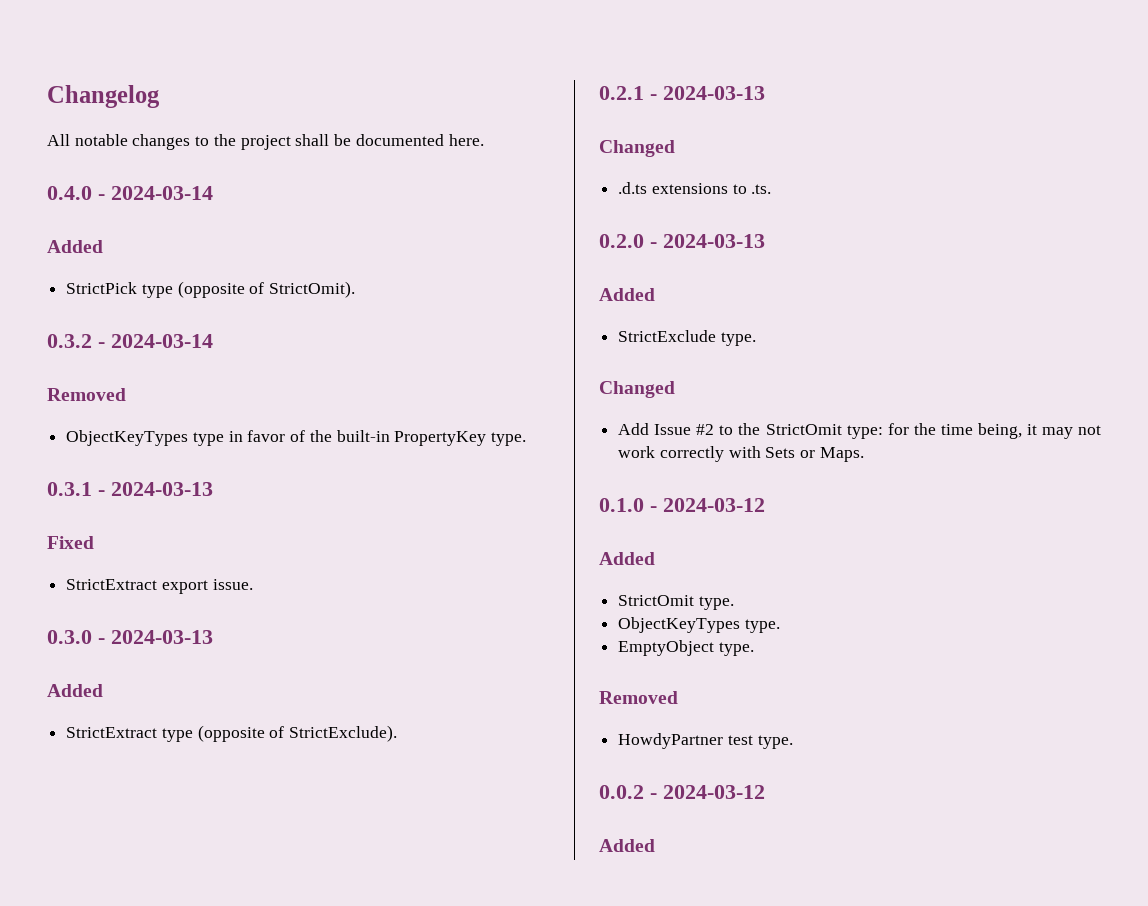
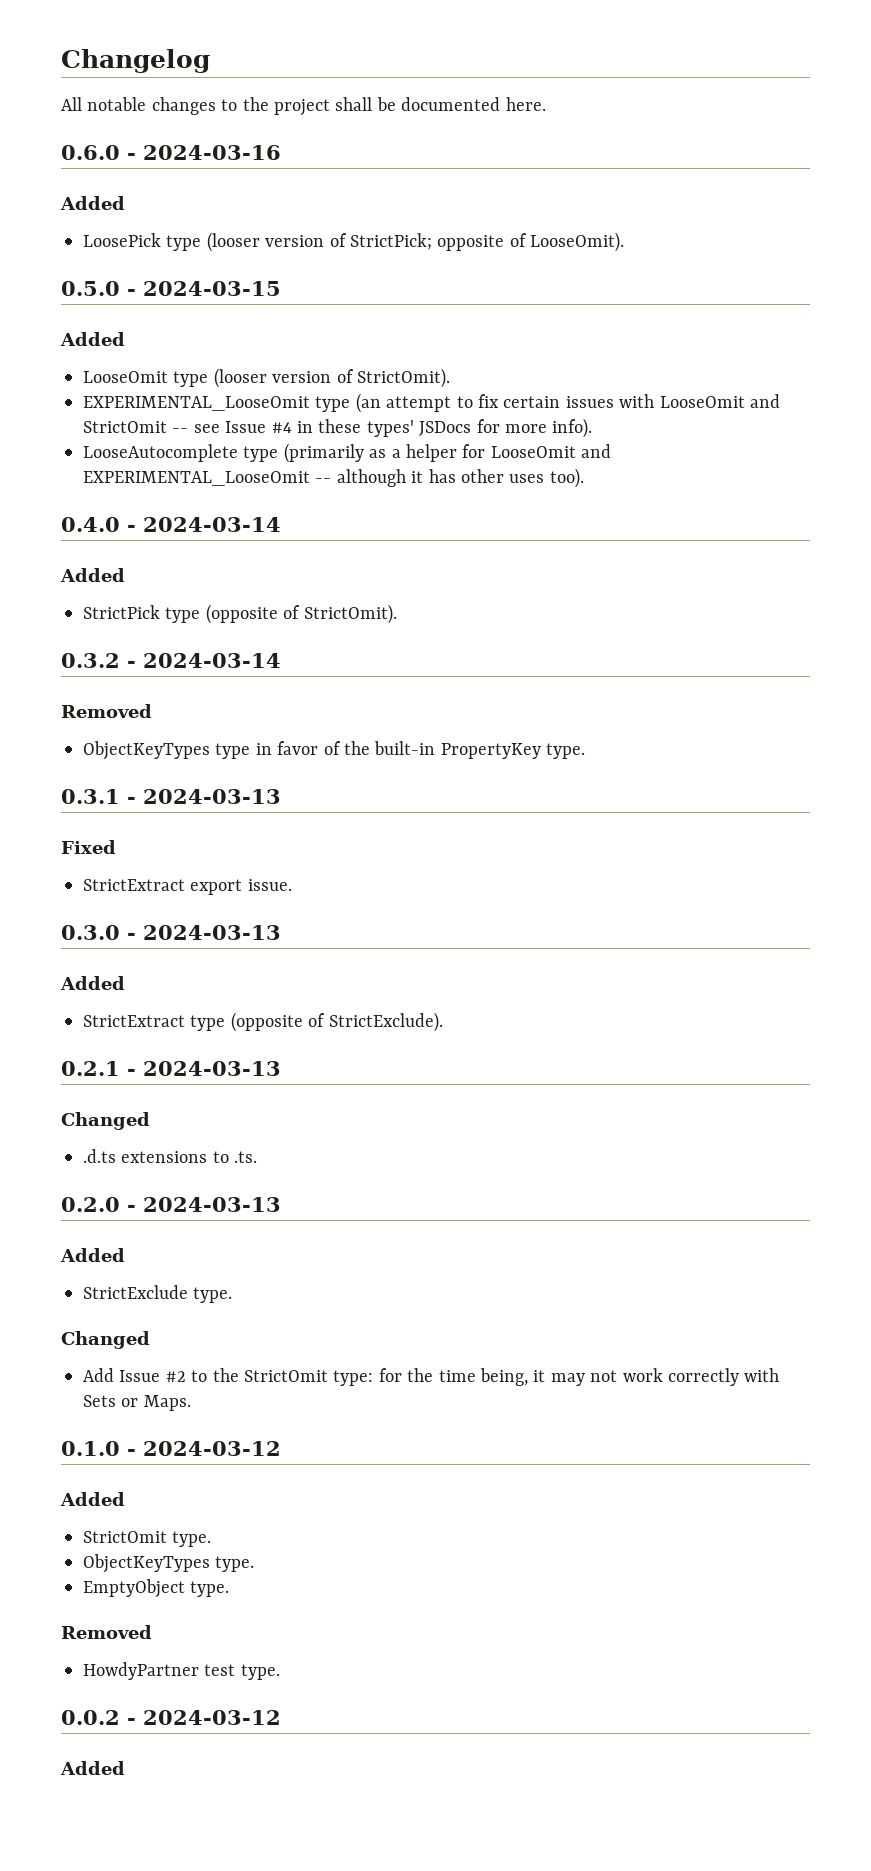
+ 0.6.0 - 2024-03-16
+ Added
+ LoosePick type (looser version of StrictPick; opposite of LooseOmit).
+ 0.5.0 - 2024-03-15
+ Added
+ LooseOmit type (looser version of StrictOmit).
+ EXPERIMENTAL_LooseOmit type (an attempt to fix certain issues with LooseOmit and StrictOmit -- see Issue #4 in these types' JSDocs for more info).
+ LooseAutocomplete type (primarily as a helper for LooseOmit and EXPERIMENTAL_LooseOmit -- although it has other uses too).

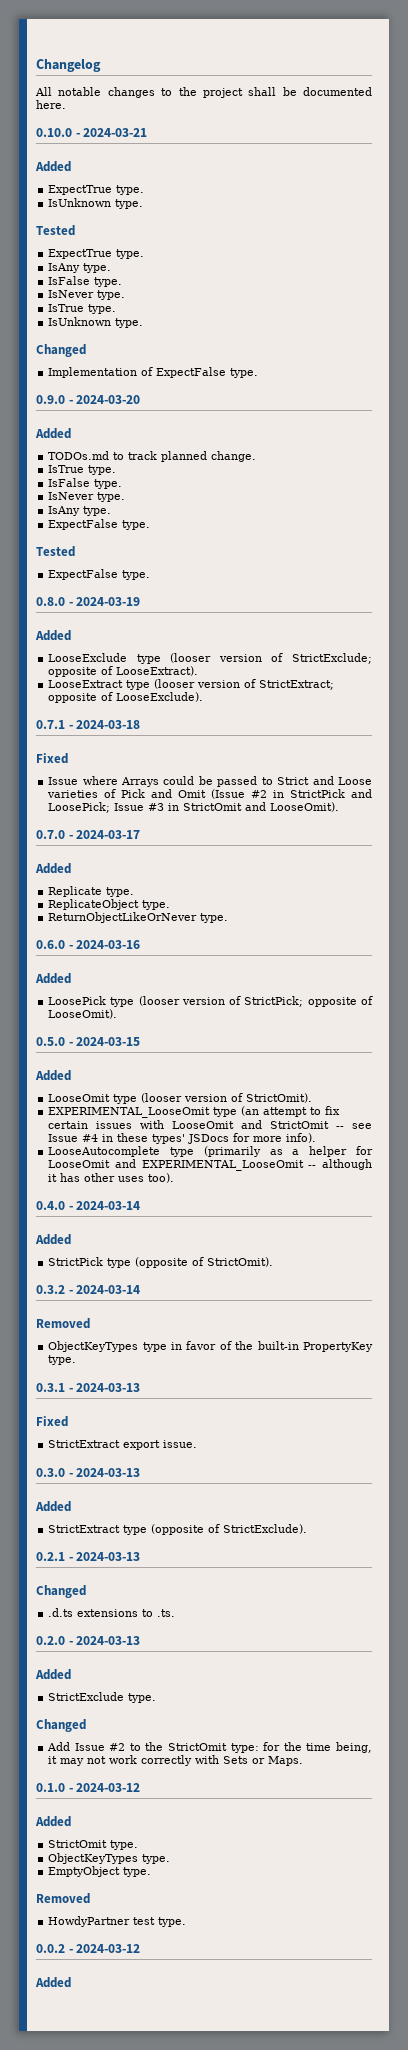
+ 0.10.0 - 2024-03-21
+ Added
+ ExpectTrue type.
+ IsUnknown type.
+ Tested
+ ExpectTrue type.
+ IsAny type.
+ IsFalse type.
+ IsNever type.
+ IsTrue type.
+ IsUnknown type.
+ Changed
+ Implementation of ExpectFalse type.
+ 0.9.0 - 2024-03-20
+ Added
+ TODOs.md to track planned change.
+ IsTrue type.
+ IsFalse type.
+ IsNever type.
+ IsAny type.
+ ExpectFalse type.
+ Tested
+ ExpectFalse type.
+ 0.8.0 - 2024-03-19
+ Added
+ LooseExclude type (looser version of StrictExclude; opposite of LooseExtract).
+ LooseExtract type (looser version of StrictExtract; opposite of LooseExclude).
+ 0.7.1 - 2024-03-18
+ Fixed
+ Issue where Arrays could be passed to Strict and Loose varieties of Pick and Omit (Issue #2 in StrictPick and LoosePick; Issue #3 in StrictOmit and LooseOmit).
+ 0.7.0 - 2024-03-17
+ Added
+ Replicate type.
+ ReplicateObject type.
+ ReturnObjectLikeOrNever type.

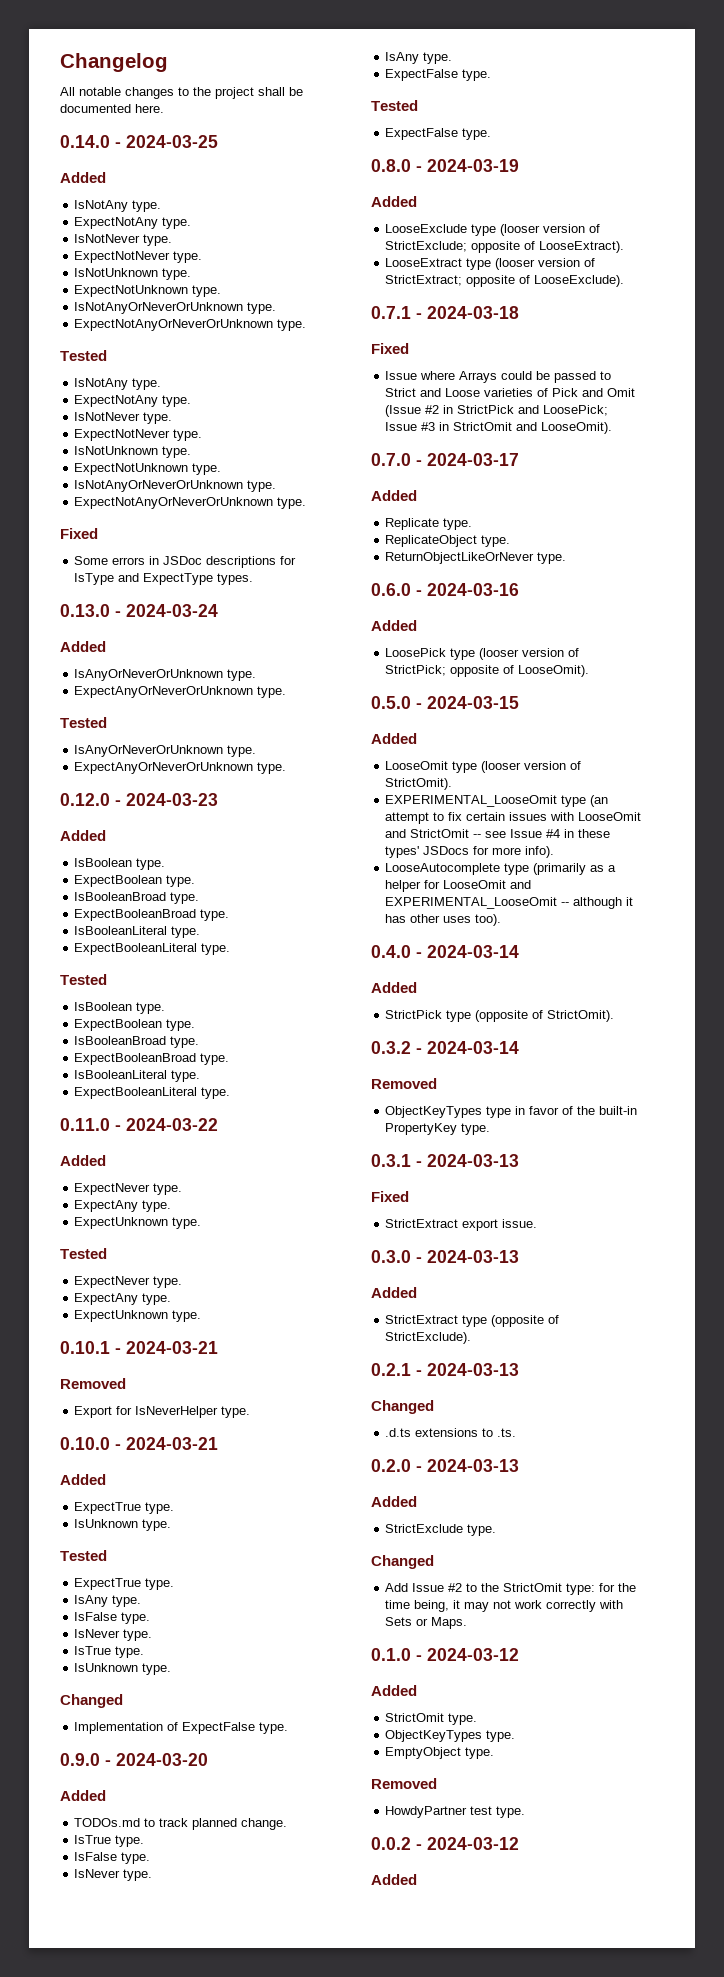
+ 0.14.0 - 2024-03-25
+ Added
+ IsNotAny type.
+ ExpectNotAny type.
+ IsNotNever type.
+ ExpectNotNever type.
+ IsNotUnknown type.
+ ExpectNotUnknown type.
+ IsNotAnyOrNeverOrUnknown type.
+ ExpectNotAnyOrNeverOrUnknown type.
+ Tested
+ IsNotAny type.
+ ExpectNotAny type.
+ IsNotNever type.
+ ExpectNotNever type.
+ IsNotUnknown type.
+ ExpectNotUnknown type.
+ IsNotAnyOrNeverOrUnknown type.
+ ExpectNotAnyOrNeverOrUnknown type.
+ Fixed
+ Some errors in JSDoc descriptions for IsType and ExpectType types.
+ 0.13.0 - 2024-03-24
+ Added
+ IsAnyOrNeverOrUnknown type.
+ ExpectAnyOrNeverOrUnknown type.
+ Tested
+ IsAnyOrNeverOrUnknown type.
+ ExpectAnyOrNeverOrUnknown type.
+ 0.12.0 - 2024-03-23
+ Added
+ IsBoolean type.
+ ExpectBoolean type.
+ IsBooleanBroad type.
+ ExpectBooleanBroad type.
+ IsBooleanLiteral type.
+ ExpectBooleanLiteral type.
+ Tested
+ IsBoolean type.
+ ExpectBoolean type.
+ IsBooleanBroad type.
+ ExpectBooleanBroad type.
+ IsBooleanLiteral type.
+ ExpectBooleanLiteral type.
+ 0.11.0 - 2024-03-22
+ Added
+ ExpectNever type.
+ ExpectAny type.
+ ExpectUnknown type.
+ Tested
+ ExpectNever type.
+ ExpectAny type.
+ ExpectUnknown type.
+ 0.10.1 - 2024-03-21
+ Removed
+ Export for IsNeverHelper type.

